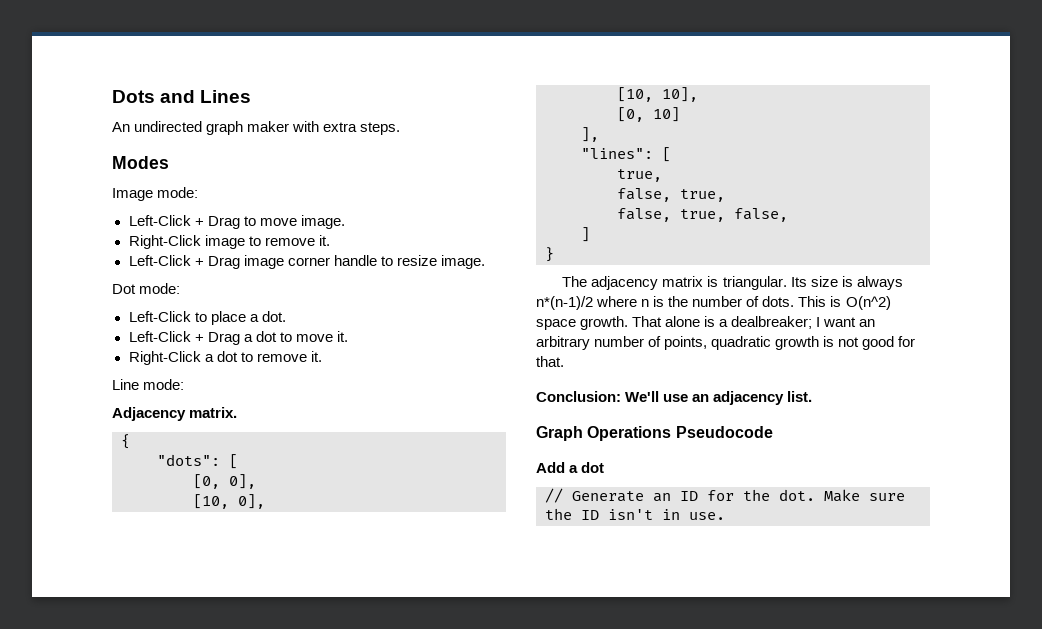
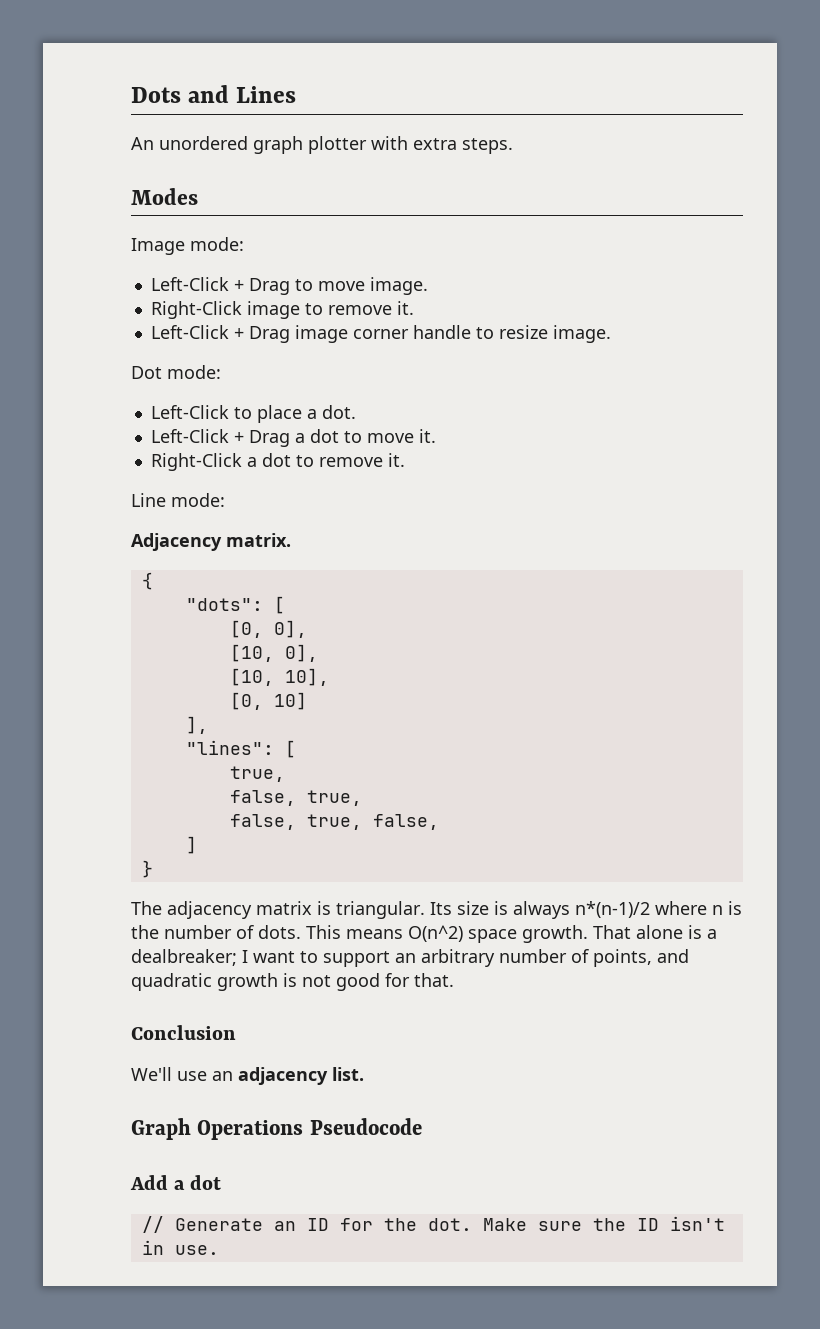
- An undirected graph maker with extra steps.
+ An unordered graph plotter with extra steps.
- This is O(n^2) space growth.
+ This means O(n^2) space growth.
- That alone is a dealbreaker; I want an arbitrary number of points, quadratic growth is not good for that.
+ That alone is a dealbreaker; I want to support an arbitrary number of points, and quadratic growth is not good for that.
- Conclusion: We'll use an adjacency list.
+ Conclusion
+ We'll use an adjacency list.

